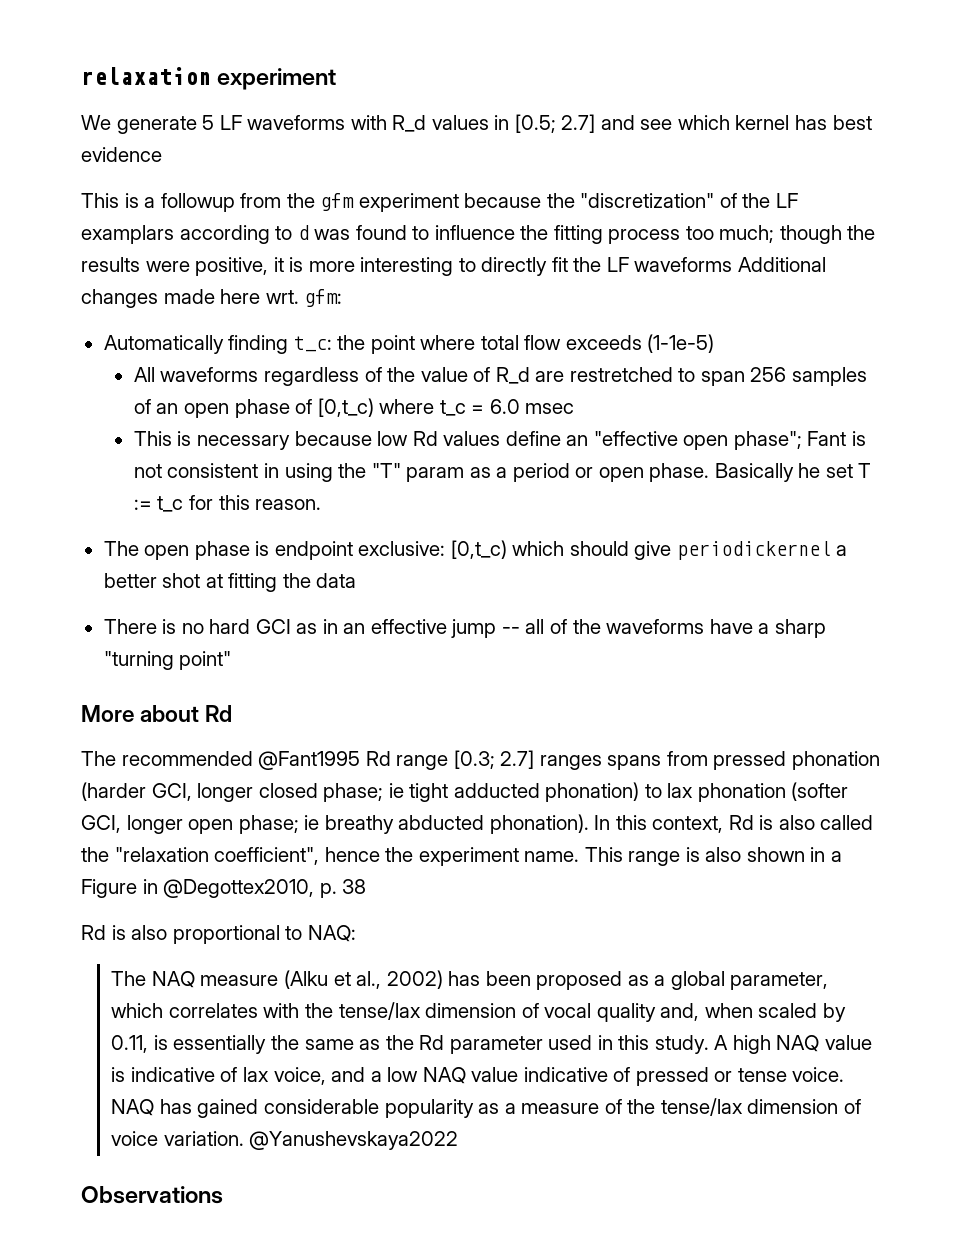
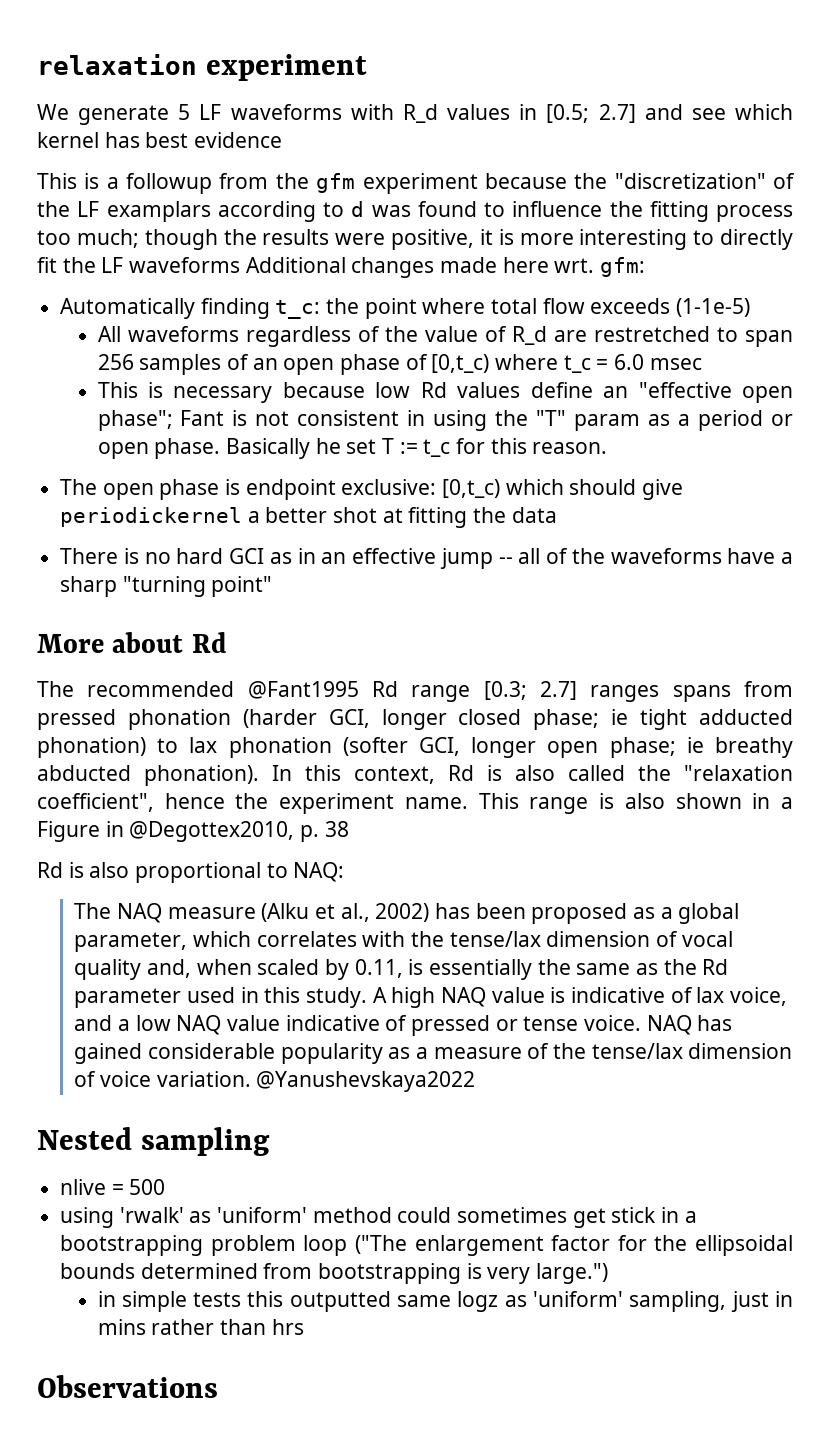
+ Nested sampling
+ nlive = 500
+ using 'rwalk' as 'uniform' method could sometimes get stick in a bootstrapping problem loop ("The enlargement factor for the ellipsoidal bounds determined from bootstrapping is very large.")
+ in simple tests this outputted same logz as 'uniform' sampling, just in mins rather than hrs

